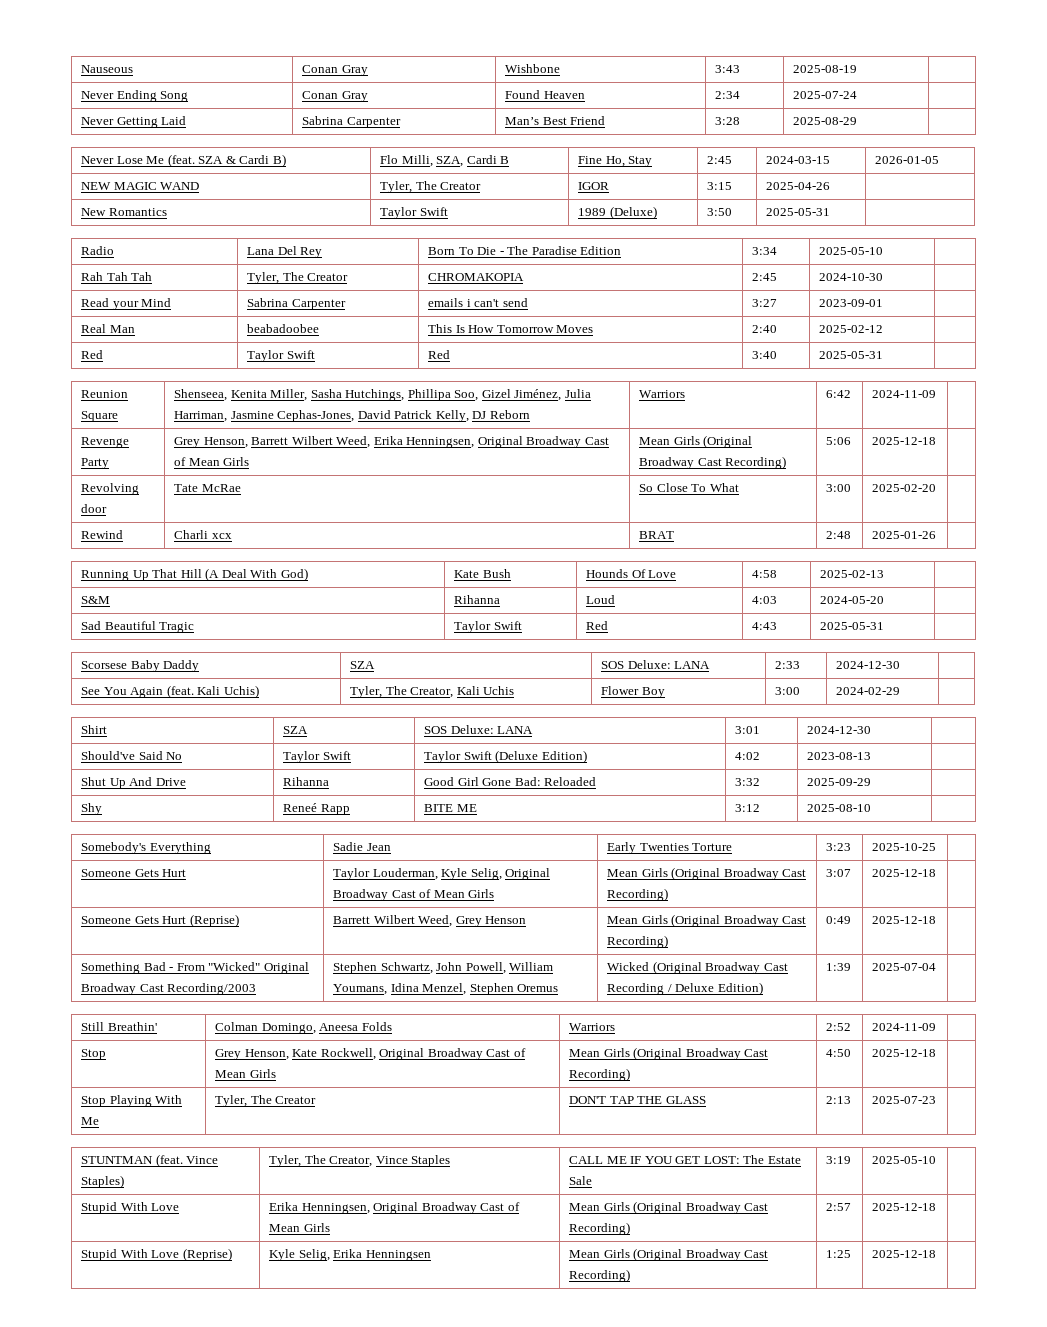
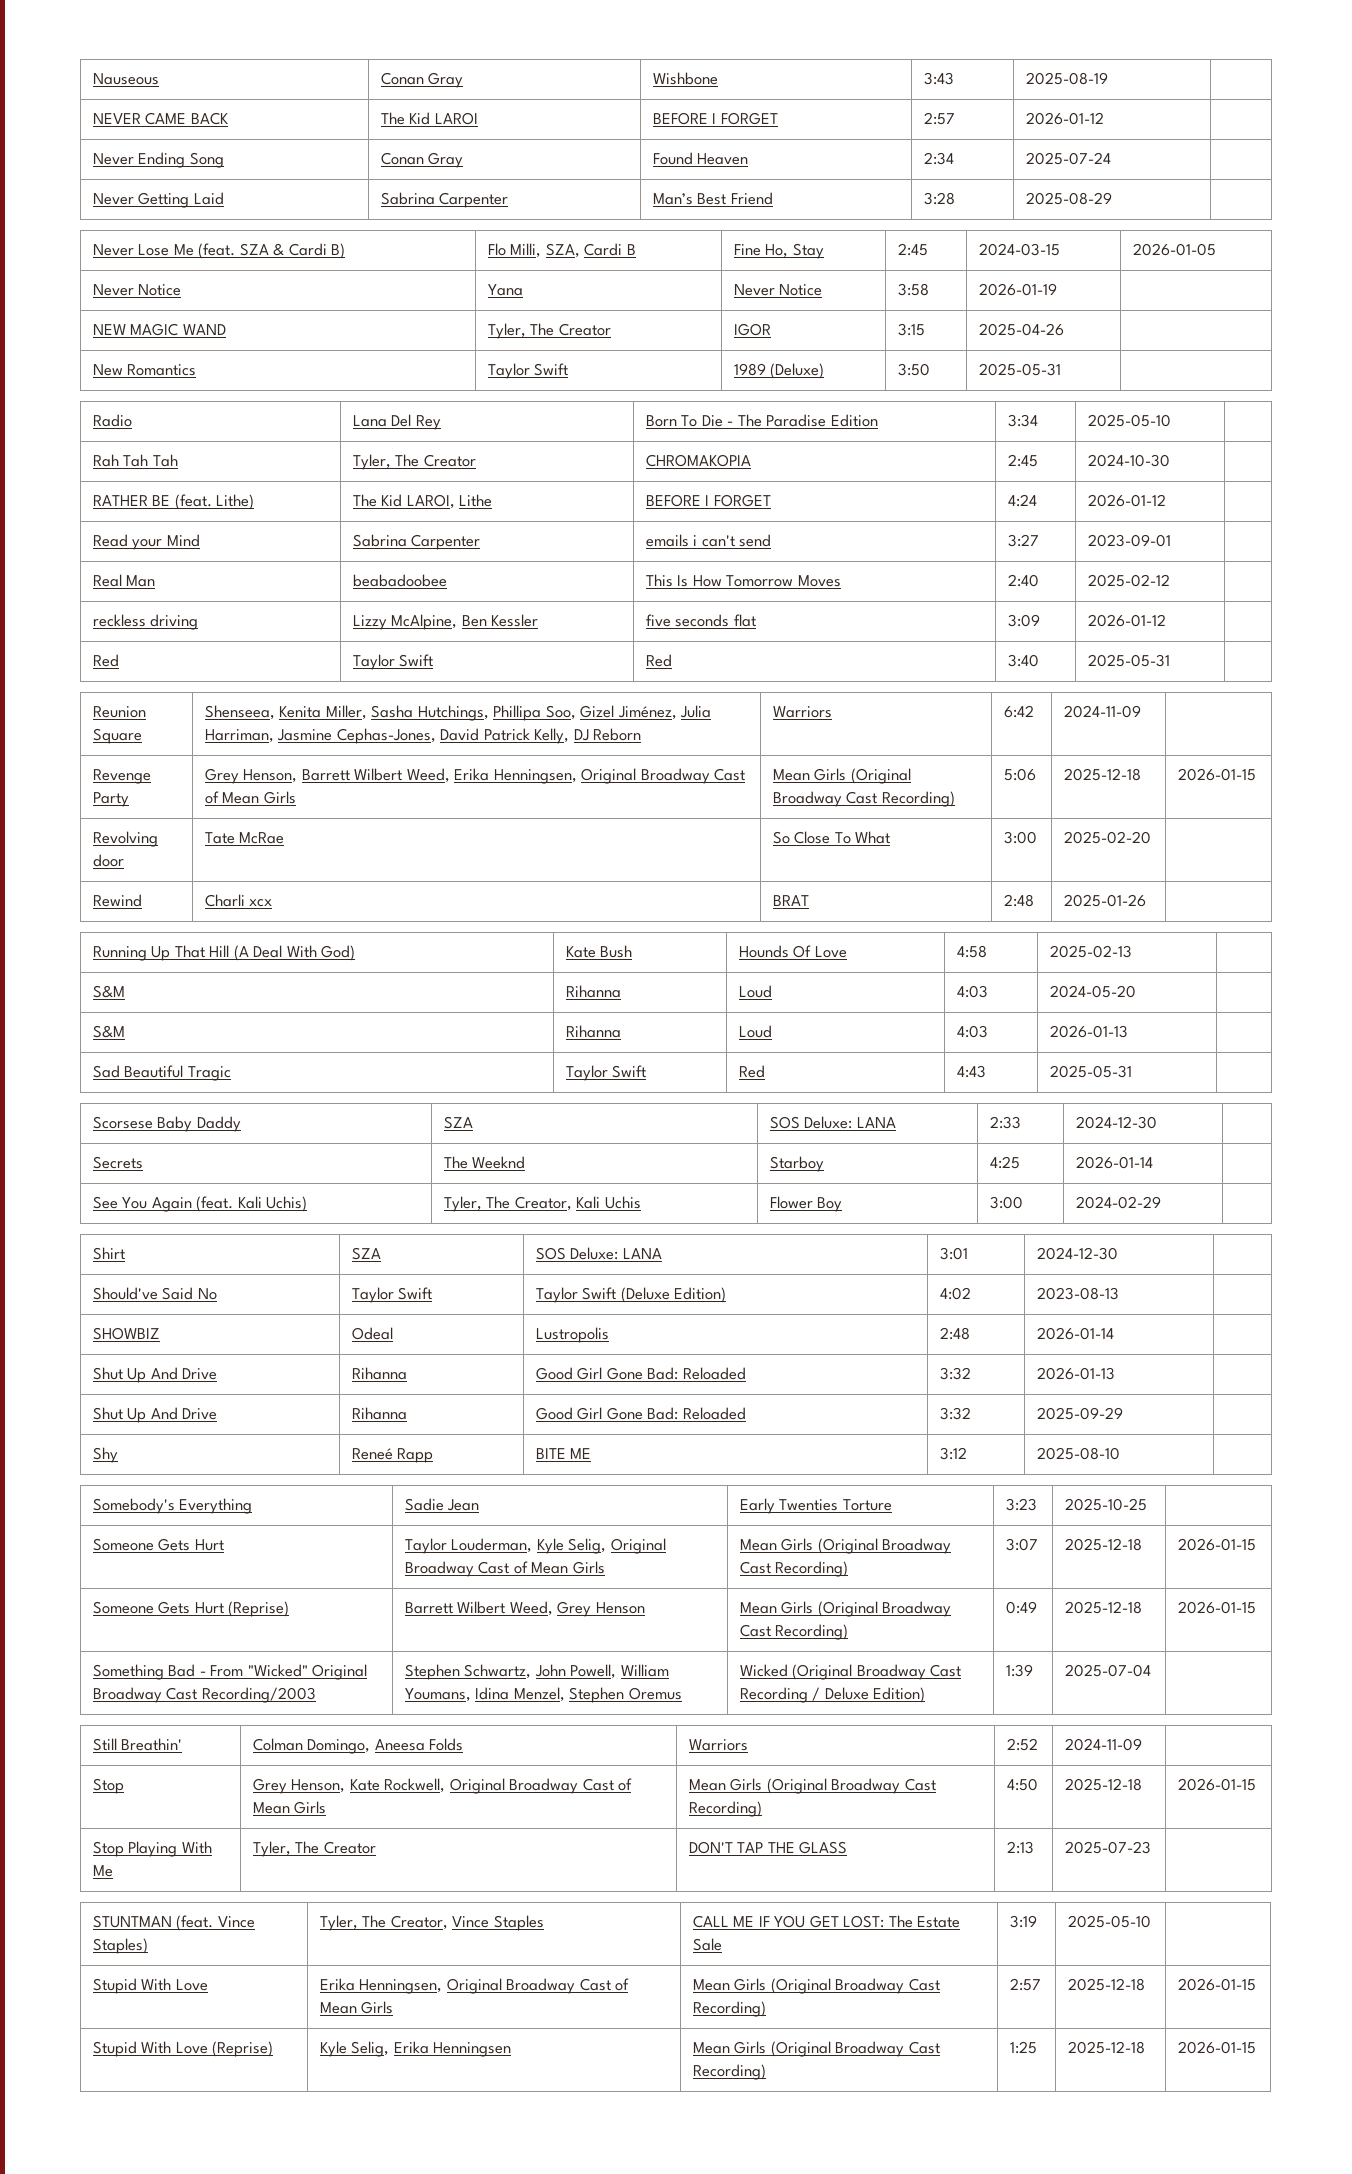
+ NEVER CAME BACK | The Kid LAROI | BEFORE I FORGET | 2:57 | 2026-01-12 |
+ Never Notice | Yana | Never Notice | 3:58 | 2026-01-19 |
+ RATHER BE (feat. Lithe) | The Kid LAROI, Lithe | BEFORE I FORGET | 4:24 | 2026-01-12 |
+ reckless driving | Lizzy McAlpine, Ben Kessler | five seconds flat | 3:09 | 2026-01-12 |
- Revenge Party | Grey Henson, Barrett Wilbert Weed, Erika Henningsen, Original Broadway Cast of Mean Girls | Mean Girls (Original Broadway Cast Recording) | 5:06 | 2025-12-18 |
+ Revenge Party | Grey Henson, Barrett Wilbert Weed, Erika Henningsen, Original Broadway Cast of Mean Girls | Mean Girls (Original Broadway Cast Recording) | 5:06 | 2025-12-18 | 2026-01-15
+ S&M | Rihanna | Loud | 4:03 | 2026-01-13 |
+ Secrets | The Weeknd | Starboy | 4:25 | 2026-01-14 |
+ SHOWBIZ | Odeal | Lustropolis | 2:48 | 2026-01-14 |
+ Shut Up And Drive | Rihanna | Good Girl Gone Bad: Reloaded | 3:32 | 2026-01-13 |
- Someone Gets Hurt | Taylor Louderman, Kyle Selig, Original Broadway Cast of Mean Girls | Mean Girls (Original Broadway Cast Recording) | 3:07 | 2025-12-18 |
+ Someone Gets Hurt | Taylor Louderman, Kyle Selig, Original Broadway Cast of Mean Girls | Mean Girls (Original Broadway Cast Recording) | 3:07 | 2025-12-18 | 2026-01-15
- Someone Gets Hurt (Reprise) | Barrett Wilbert Weed, Grey Henson | Mean Girls (Original Broadway Cast Recording) | 0:49 | 2025-12-18 |
+ Someone Gets Hurt (Reprise) | Barrett Wilbert Weed, Grey Henson | Mean Girls (Original Broadway Cast Recording) | 0:49 | 2025-12-18 | 2026-01-15
- Stop | Grey Henson, Kate Rockwell, Original Broadway Cast of Mean Girls | Mean Girls (Original Broadway Cast Recording) | 4:50 | 2025-12-18 |
+ Stop | Grey Henson, Kate Rockwell, Original Broadway Cast of Mean Girls | Mean Girls (Original Broadway Cast Recording) | 4:50 | 2025-12-18 | 2026-01-15
- Stupid With Love | Erika Henningsen, Original Broadway Cast of Mean Girls | Mean Girls (Original Broadway Cast Recording) | 2:57 | 2025-12-18 |
+ Stupid With Love | Erika Henningsen, Original Broadway Cast of Mean Girls | Mean Girls (Original Broadway Cast Recording) | 2:57 | 2025-12-18 | 2026-01-15
- Stupid With Love (Reprise) | Kyle Selig, Erika Henningsen | Mean Girls (Original Broadway Cast Recording) | 1:25 | 2025-12-18 |
+ Stupid With Love (Reprise) | Kyle Selig, Erika Henningsen | Mean Girls (Original Broadway Cast Recording) | 1:25 | 2025-12-18 | 2026-01-15

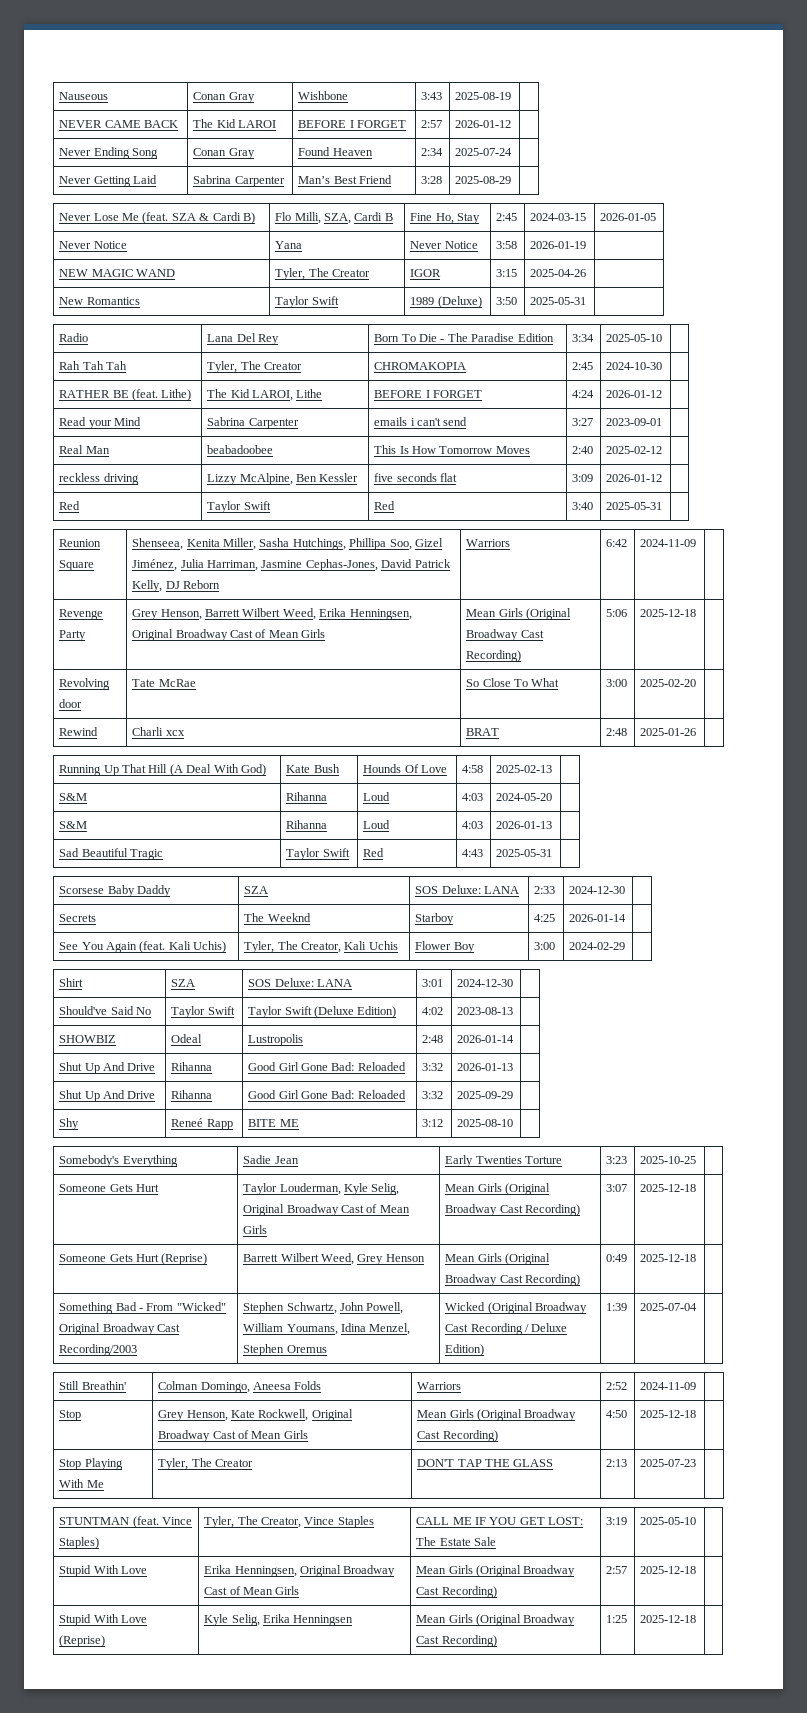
- Revenge Party | Grey Henson, Barrett Wilbert Weed, Erika Henningsen, Original Broadway Cast of Mean Girls | Mean Girls (Original Broadway Cast Recording) | 5:06 | 2025-12-18 | 2026-01-15
+ Revenge Party | Grey Henson, Barrett Wilbert Weed, Erika Henningsen, Original Broadway Cast of Mean Girls | Mean Girls (Original Broadway Cast Recording) | 5:06 | 2025-12-18 |
- Someone Gets Hurt | Taylor Louderman, Kyle Selig, Original Broadway Cast of Mean Girls | Mean Girls (Original Broadway Cast Recording) | 3:07 | 2025-12-18 | 2026-01-15
+ Someone Gets Hurt | Taylor Louderman, Kyle Selig, Original Broadway Cast of Mean Girls | Mean Girls (Original Broadway Cast Recording) | 3:07 | 2025-12-18 |
- Someone Gets Hurt (Reprise) | Barrett Wilbert Weed, Grey Henson | Mean Girls (Original Broadway Cast Recording) | 0:49 | 2025-12-18 | 2026-01-15
+ Someone Gets Hurt (Reprise) | Barrett Wilbert Weed, Grey Henson | Mean Girls (Original Broadway Cast Recording) | 0:49 | 2025-12-18 |
- Stop | Grey Henson, Kate Rockwell, Original Broadway Cast of Mean Girls | Mean Girls (Original Broadway Cast Recording) | 4:50 | 2025-12-18 | 2026-01-15
+ Stop | Grey Henson, Kate Rockwell, Original Broadway Cast of Mean Girls | Mean Girls (Original Broadway Cast Recording) | 4:50 | 2025-12-18 |
- Stupid With Love | Erika Henningsen, Original Broadway Cast of Mean Girls | Mean Girls (Original Broadway Cast Recording) | 2:57 | 2025-12-18 | 2026-01-15
+ Stupid With Love | Erika Henningsen, Original Broadway Cast of Mean Girls | Mean Girls (Original Broadway Cast Recording) | 2:57 | 2025-12-18 |
- Stupid With Love (Reprise) | Kyle Selig, Erika Henningsen | Mean Girls (Original Broadway Cast Recording) | 1:25 | 2025-12-18 | 2026-01-15
+ Stupid With Love (Reprise) | Kyle Selig, Erika Henningsen | Mean Girls (Original Broadway Cast Recording) | 1:25 | 2025-12-18 |

